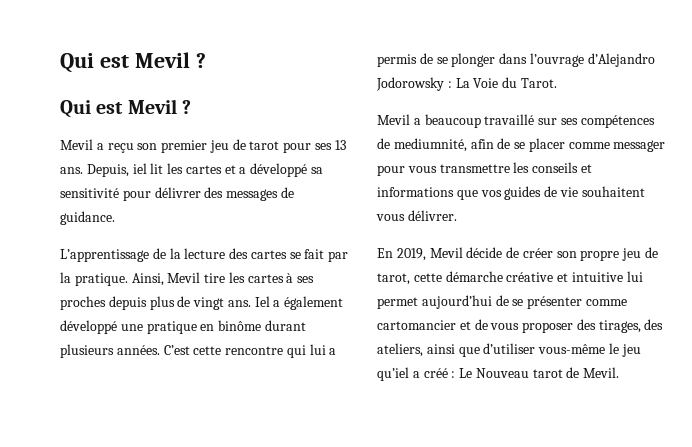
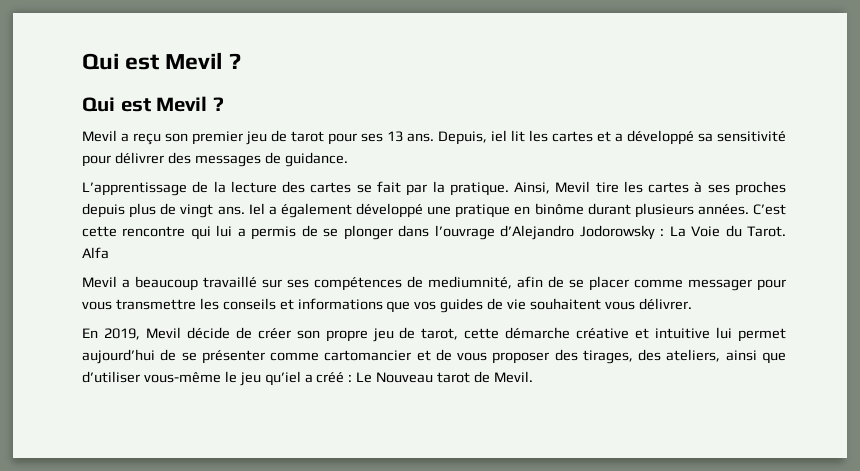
+ Alfa

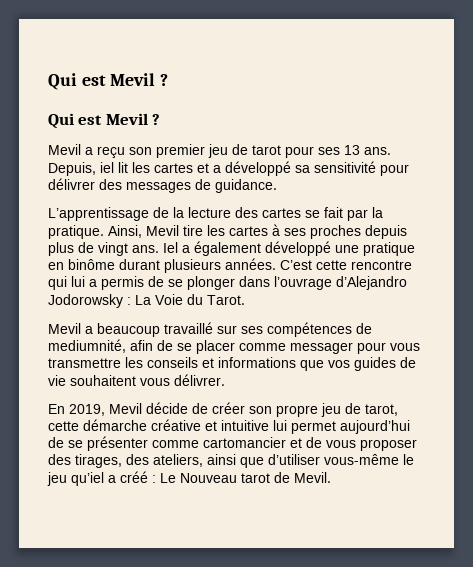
- Alfa

